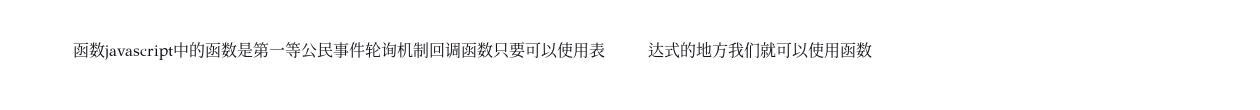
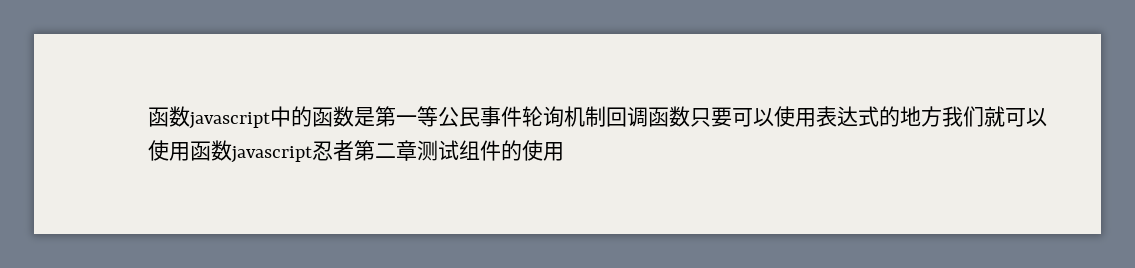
- 函数javascript中的函数是第一等公民事件轮询机制回调函数只要可以使用表达式的地方我们就可以使用函数
+ 函数javascript中的函数是第一等公民事件轮询机制回调函数只要可以使用表达式的地方我们就可以使用函数javascript忍者第二章测试组件的使用

